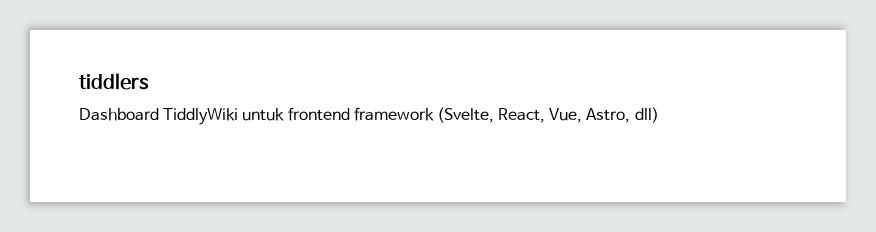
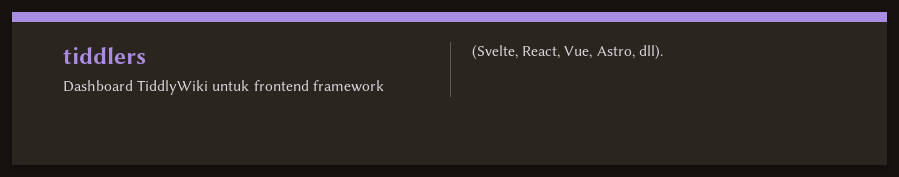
- Dashboard TiddlyWiki untuk frontend framework (Svelte, React, Vue, Astro, dll)
+ Dashboard TiddlyWiki untuk frontend framework (Svelte, React, Vue, Astro, dll).

